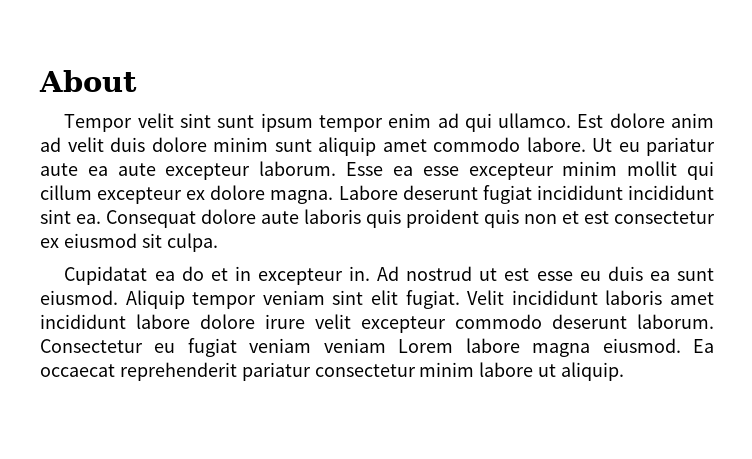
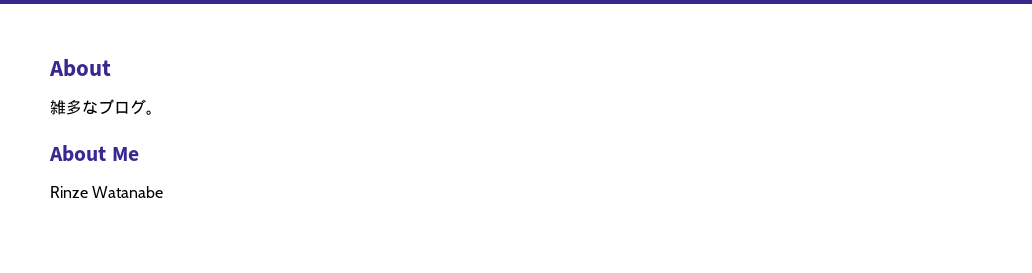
- Tempor velit sint sunt ipsum tempor enim ad qui ullamco. Est dolore anim ad velit duis dolore minim sunt aliquip amet commodo labore. Ut eu pariatur aute ea aute excepteur laborum. Esse ea esse excepteur minim mollit qui cillum excepteur ex dolore magna. Labore deserunt fugiat incididunt incididunt sint ea. Consequat dolore aute laboris quis proident quis non et est consectetur ex eiusmod sit culpa.
- Cupidatat ea do et in excepteur in. Ad nostrud ut est esse eu duis ea sunt eiusmod. Aliquip tempor veniam sint elit fugiat. Velit incididunt laboris amet incididunt labore dolore irure velit excepteur commodo deserunt laborum. Consectetur eu fugiat veniam veniam Lorem labore magna eiusmod. Ea occaecat reprehenderit pariatur consectetur minim labore ut aliquip.
+ 雑多なブログ。
+ About Me
+ Rinze Watanabe

